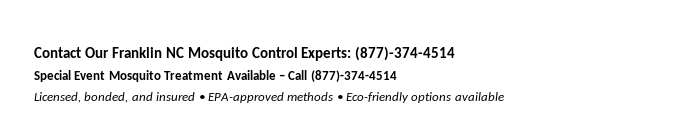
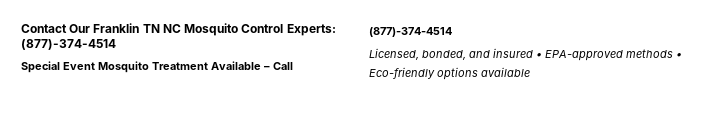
- Contact Our Franklin NC Mosquito Control Experts: (877)-374-4514
+ Contact Our Franklin TN NC Mosquito Control Experts: (877)-374-4514

